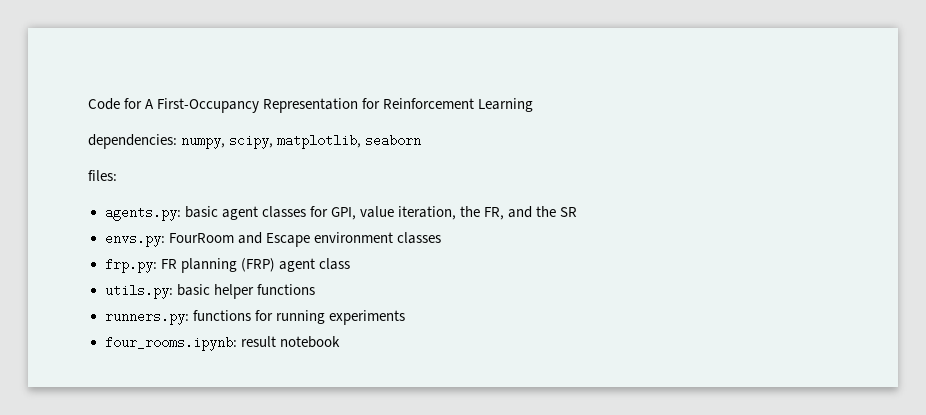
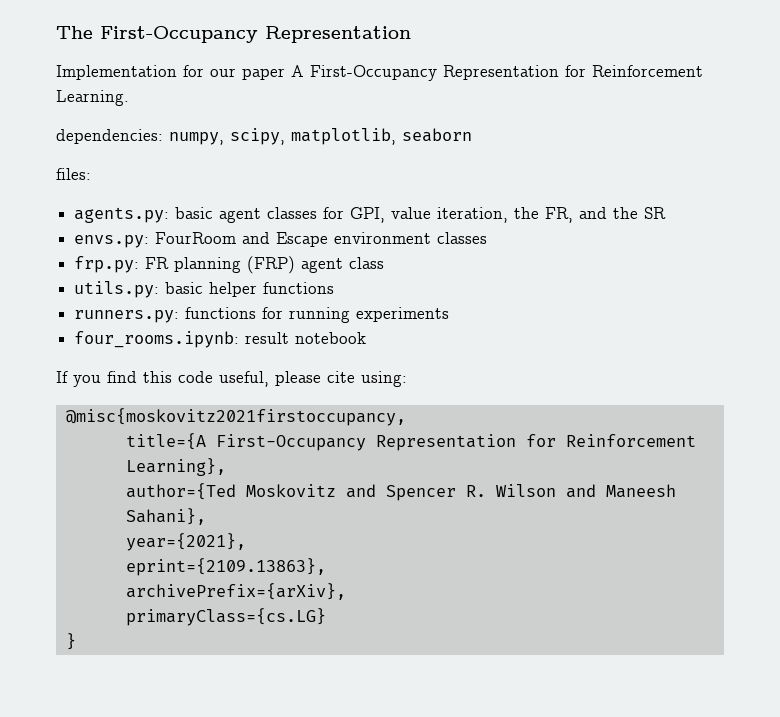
- Code for A First-Occupancy Representation for Reinforcement Learning
+ The First-Occupancy Representation
+ Implementation for our paper A First-Occupancy Representation for Reinforcement Learning.
+ If you find this code useful, please cite using:
+ @misc{moskovitz2021firstoccupancy,
+ title={A First-Occupancy Representation for Reinforcement Learning},
+ author={Ted Moskovitz and Spencer R. Wilson and Maneesh Sahani},
+ year={2021},
+ eprint={2109.13863},
+ archivePrefix={arXiv},
+ primaryClass={cs.LG}
+ }

